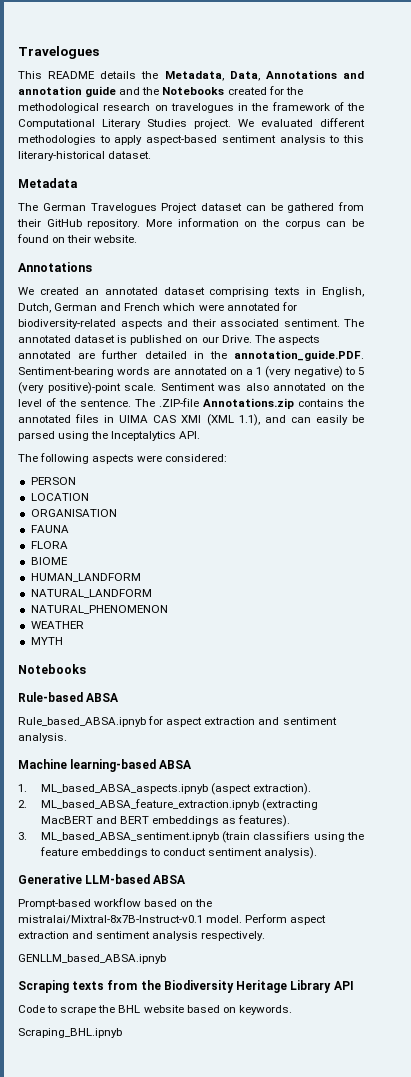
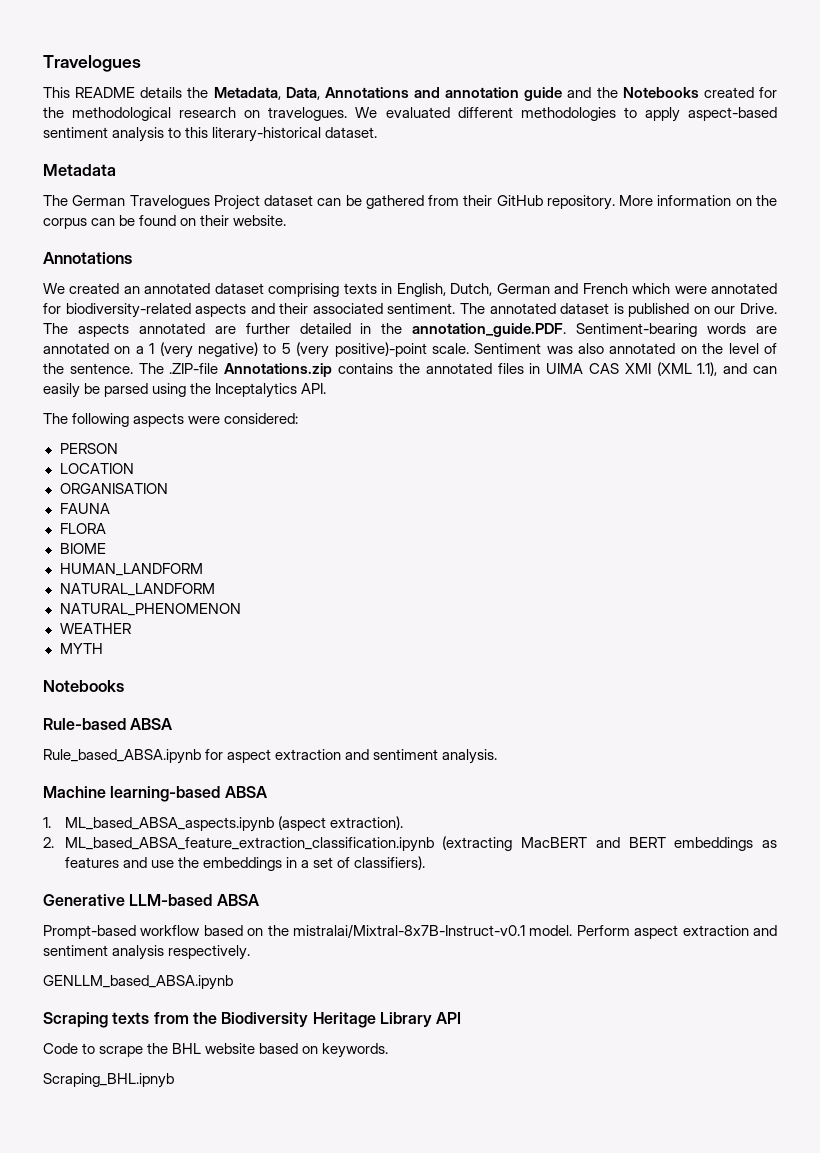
- This README details the Metadata, Data, Annotations and annotation guide and the Notebooks created for the methodological research on travelogues in the framework of the Computational Literary Studies project.
+ This README details the Metadata, Data, Annotations and annotation guide and the Notebooks created for the methodological research on travelogues.
- Rule_based_ABSA.ipnyb for aspect extraction and sentiment analysis.
+ Rule_based_ABSA.ipynb for aspect extraction and sentiment analysis.
- 1. ML_based_ABSA_aspects.ipnyb (aspect extraction).
+ 1. ML_based_ABSA_aspects.ipynb (aspect extraction).
- 2. ML_based_ABSA_feature_extraction.ipnyb (extracting MacBERT and BERT embeddings as features).
- 3. ML_based_ABSA_sentiment.ipnyb (train classifiers using the feature embeddings to conduct sentiment analysis).
+ 2. ML_based_ABSA_feature_extraction_classification.ipynb (extracting MacBERT and BERT embeddings as features and use the embeddings in a set of classifiers).
- GENLLM_based_ABSA.ipnyb
+ GENLLM_based_ABSA.ipynb

